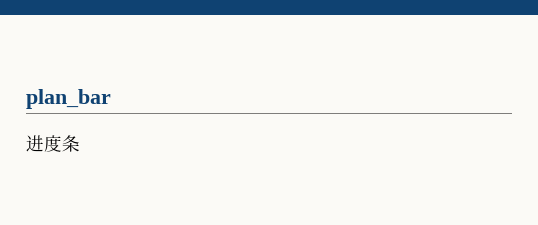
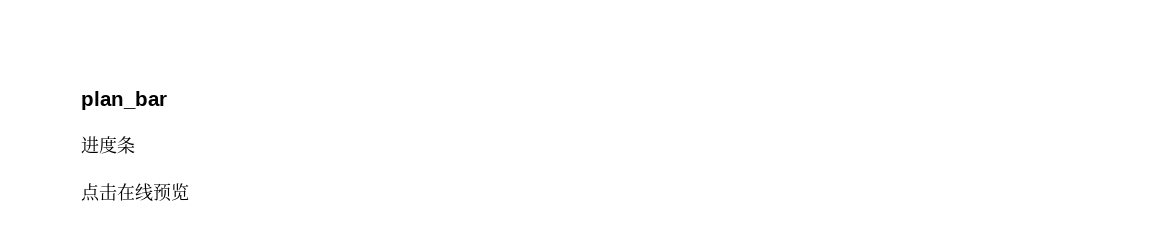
+ 点击在线预览

